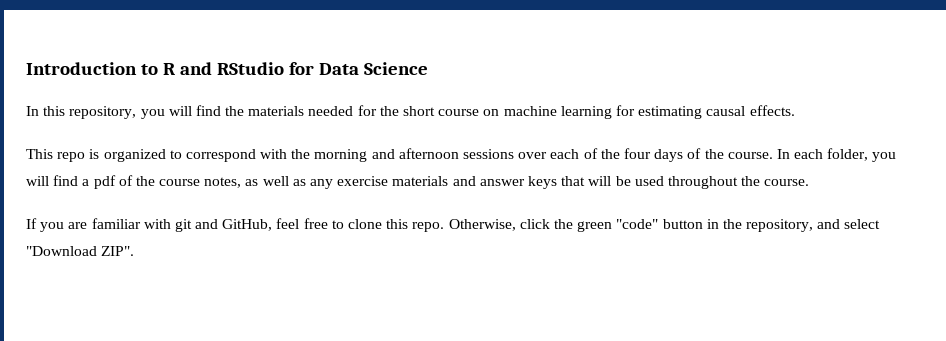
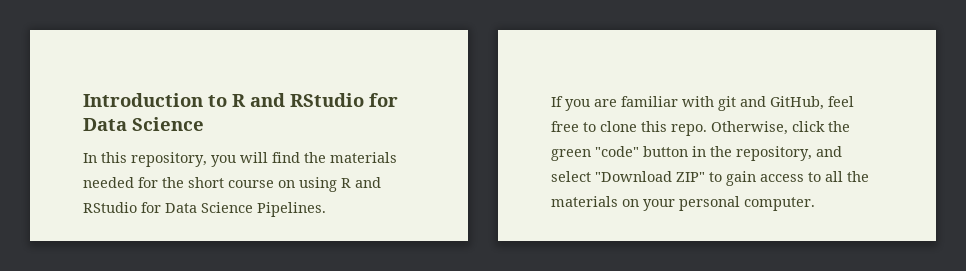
- In this repository, you will find the materials needed for the short course on machine learning for estimating causal effects.
- This repo is organized to correspond with the morning and afternoon sessions over each of the four days of the course. In each folder, you will find a pdf of the course notes, as well as any exercise materials and answer keys that will be used throughout the course.
+ In this repository, you will find the materials needed for the short course on using R and RStudio for Data Science Pipelines.
- Otherwise, click the green "code" button in the repository, and select "Download ZIP".
+ Otherwise, click the green "code" button in the repository, and select "Download ZIP" to gain access to all the materials on your personal computer.

